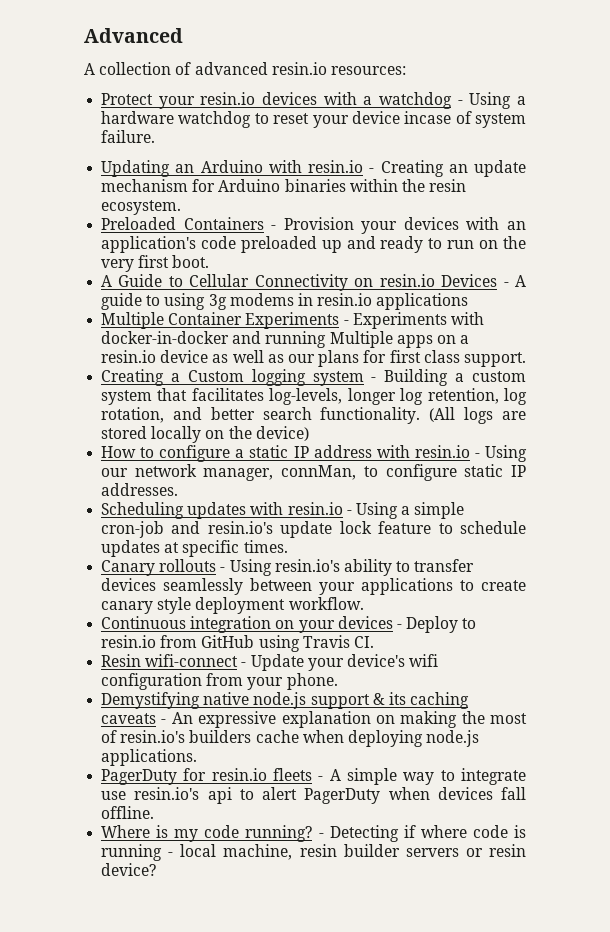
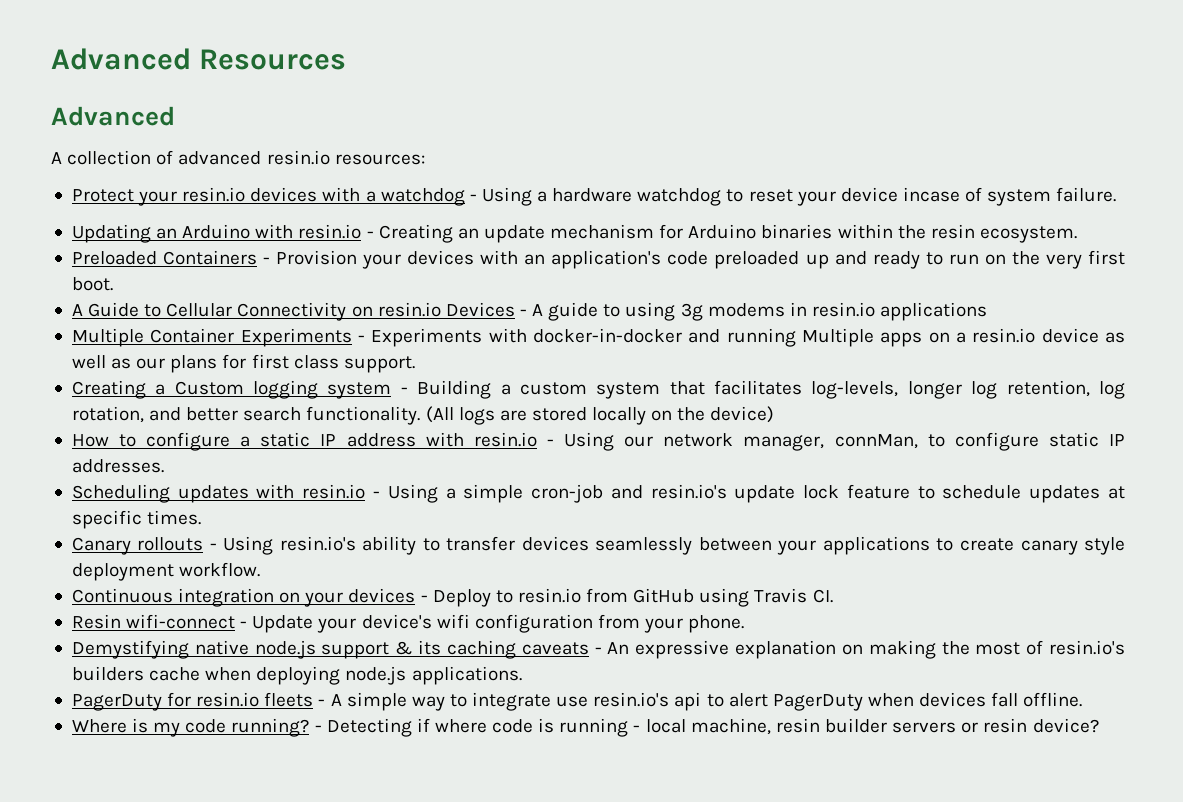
+ Advanced Resources

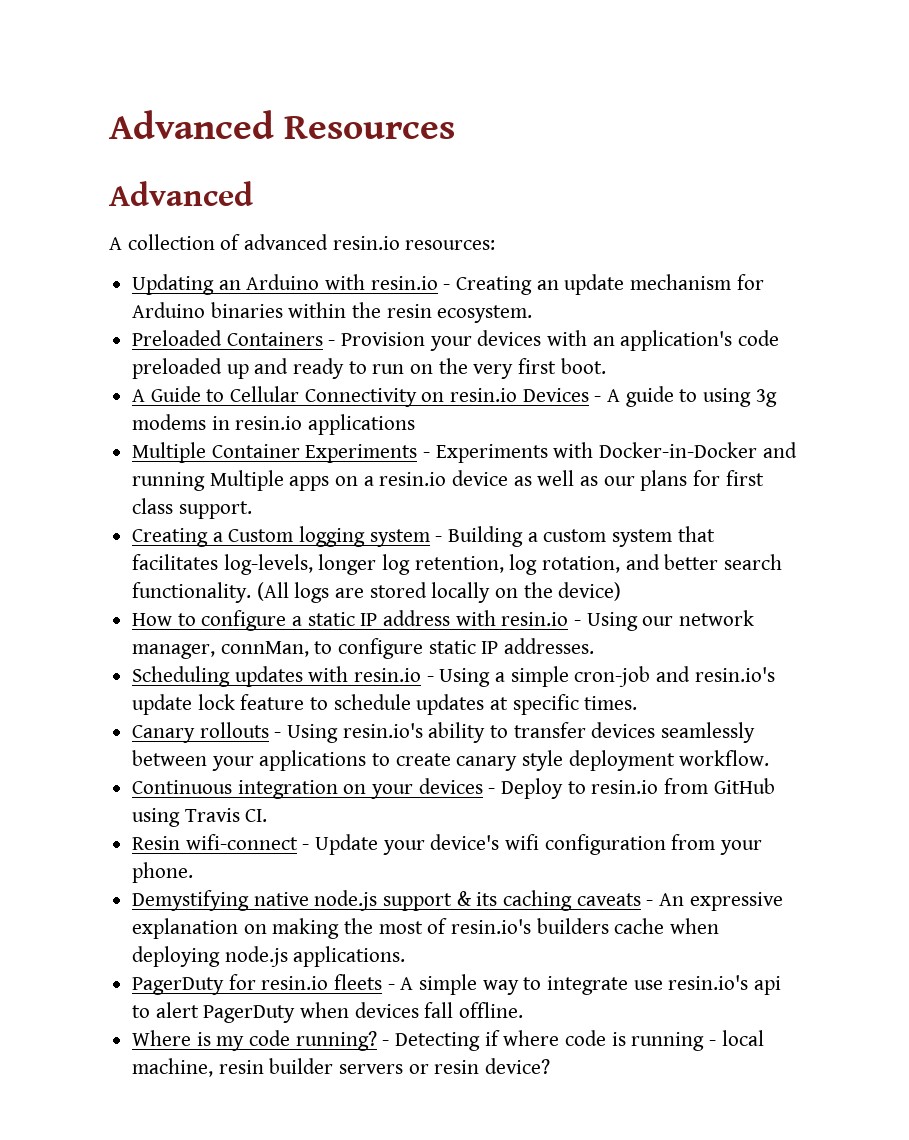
- Protect your resin.io devices with a watchdog - Using a hardware watchdog to reset your device incase of system failure.
- Multiple Container Experiments - Experiments with docker-in-docker and running Multiple apps on a resin.io device as well as our plans for first class support.
+ Multiple Container Experiments - Experiments with Docker-in-Docker and running Multiple apps on a resin.io device as well as our plans for first class support.

